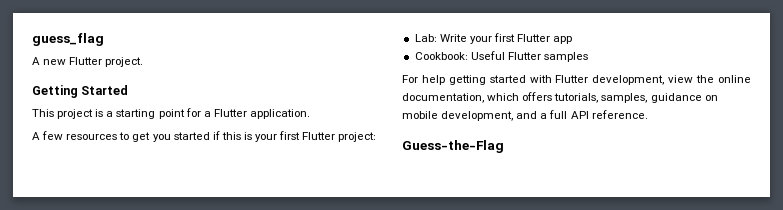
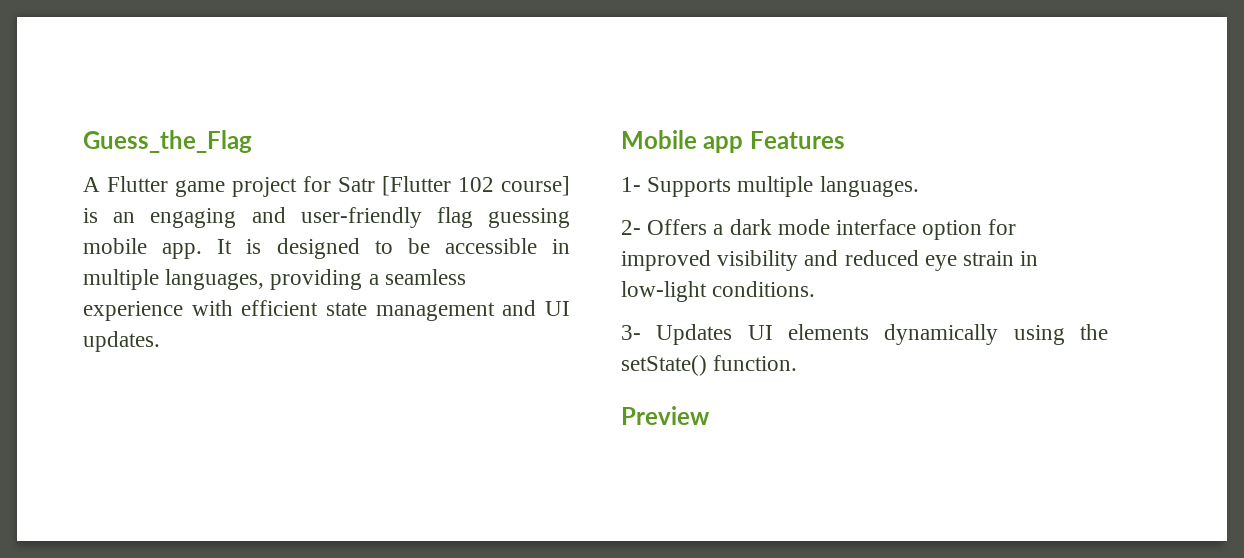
- guess_flag
- A new Flutter project.
- Getting Started
- This project is a starting point for a Flutter application.
- A few resources to get you started if this is your first Flutter project:
- Lab: Write your first Flutter app
- Cookbook: Useful Flutter samples
- For help getting started with Flutter development, view the online documentation, which offers tutorials, samples, guidance on mobile development, and a full API reference.
- Guess-the-Flag
+ Guess_the_Flag
+ A Flutter game project for Satr [Flutter 102 course] is an engaging and user-friendly flag guessing mobile app. It is designed to be accessible in multiple languages, providing a seamless experience with efficient state management and UI updates.
+ Mobile app Features
+ 1- Supports multiple languages.
+ 2- Offers a dark mode interface option for improved visibility and reduced eye strain in low-light conditions.
+ 3- Updates UI elements dynamically using the setState() function.
+ Preview

